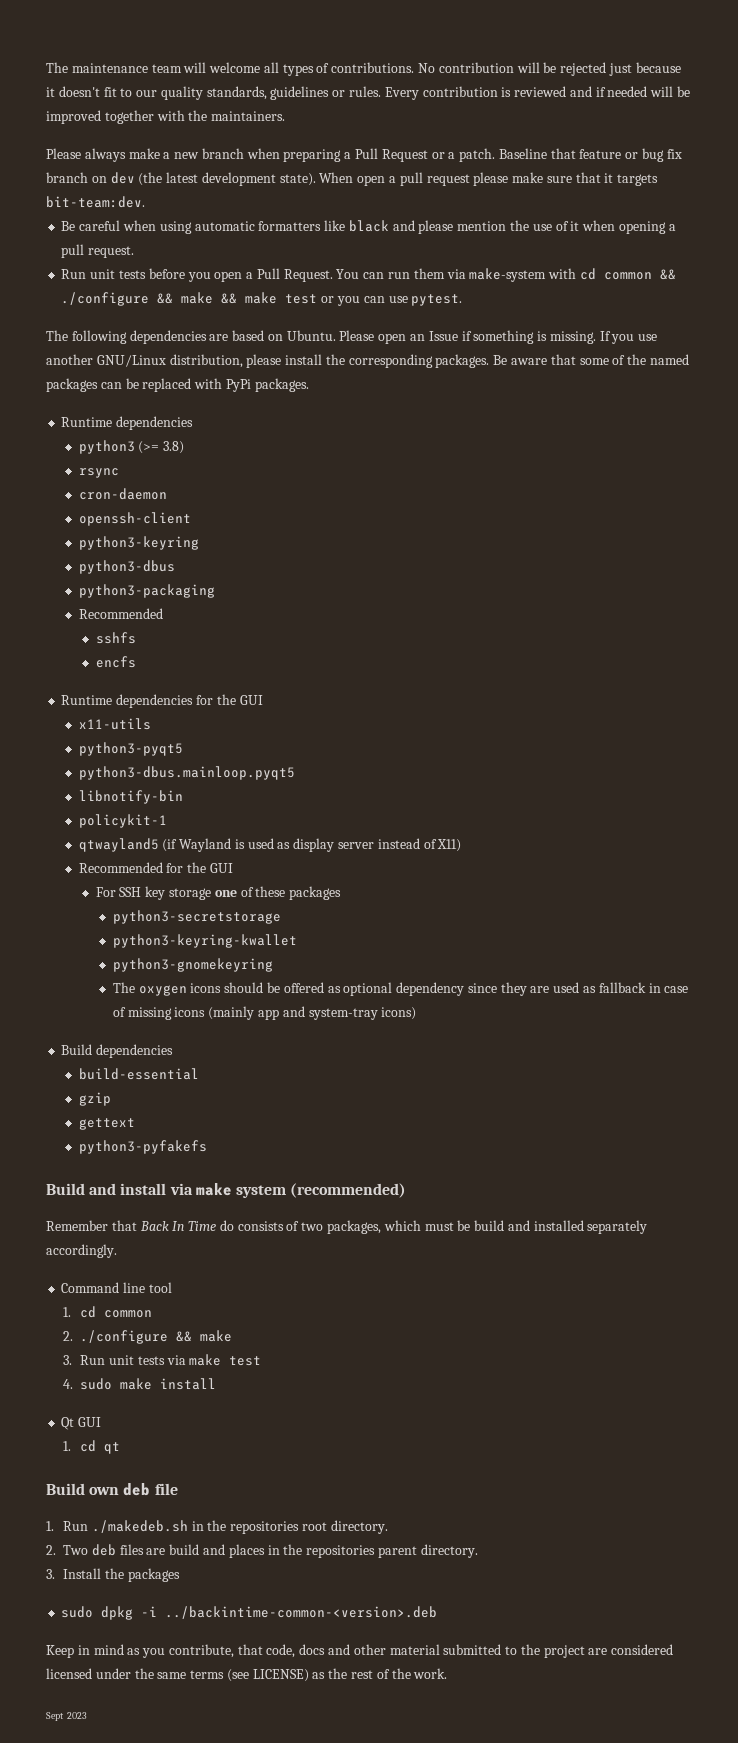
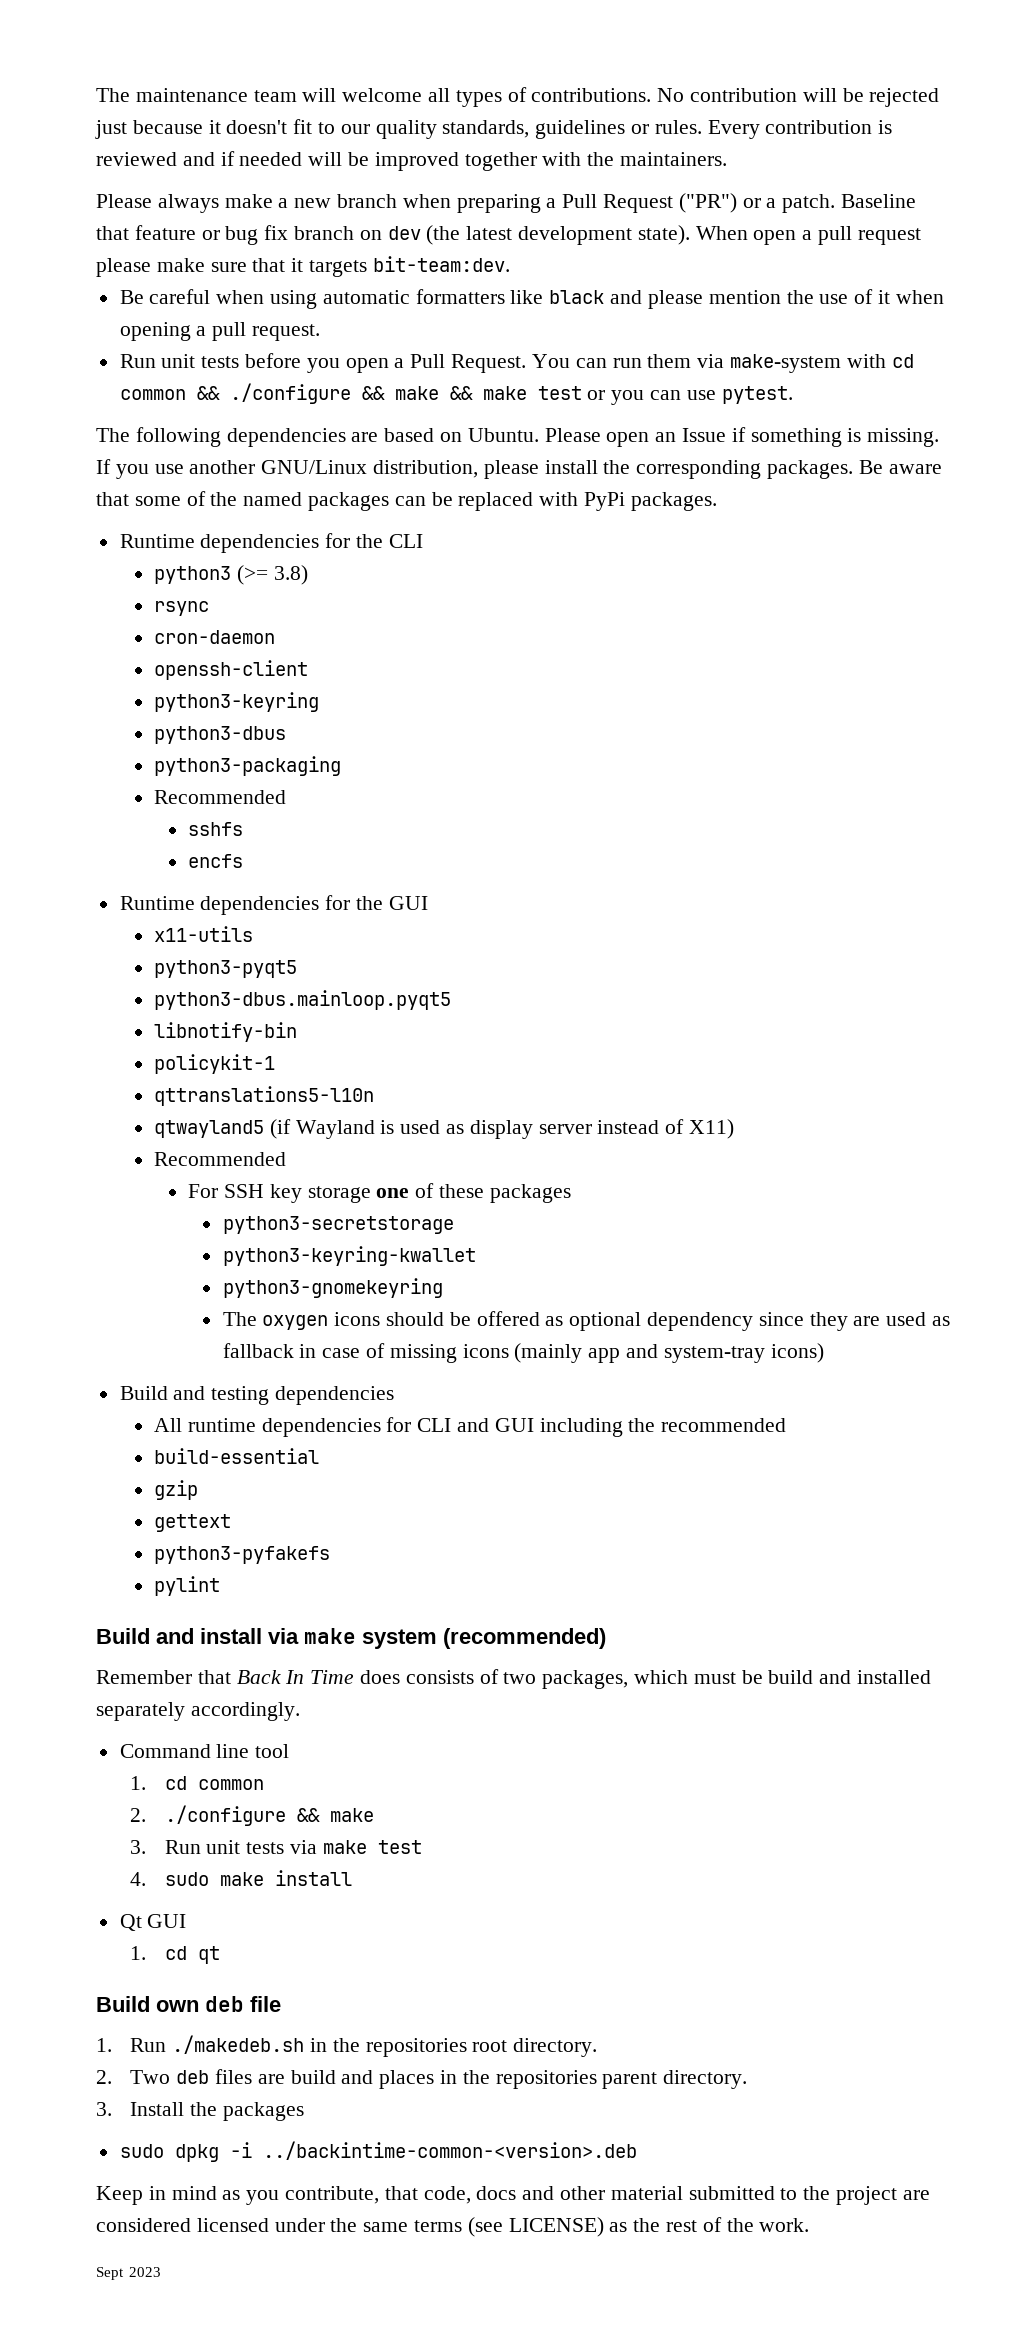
- Please always make a new branch when preparing a Pull Request or a patch.
+ Please always make a new branch when preparing a Pull Request ("PR") or a patch.
  Be aware that some of the named packages can be replaced with PyPi packages.
- Runtime dependencies
+ Runtime dependencies for the CLI
+ qttranslations5-l10n
  qtwayland5 (if Wayland is used as display server instead of X11)
- Recommended for the GUI
+ Recommended
- Build dependencies
+ Build and testing dependencies
+ All runtime dependencies for CLI and GUI including the recommended
+ pylint
- Remember that Back In Time do consists of two packages, which must be build and installed separately accordingly.
+ Remember that Back In Time does consists of two packages, which must be build and installed separately accordingly.

